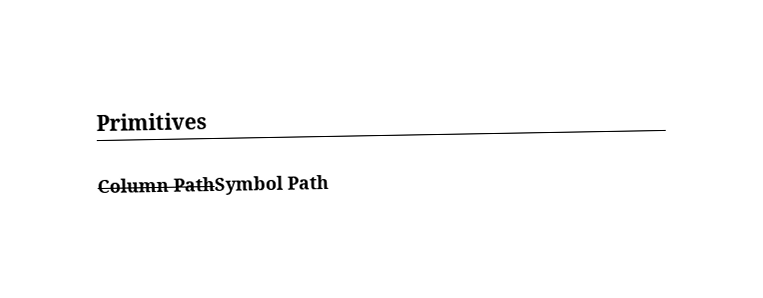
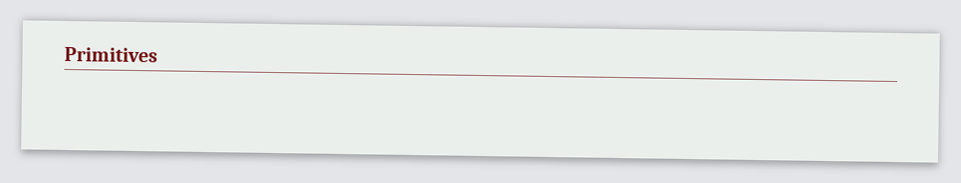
- Column PathSymbol Path

